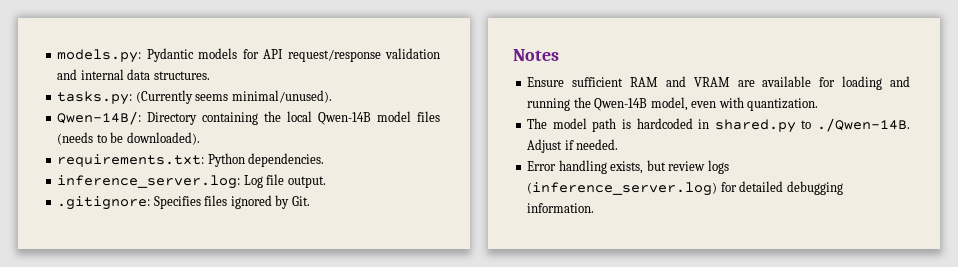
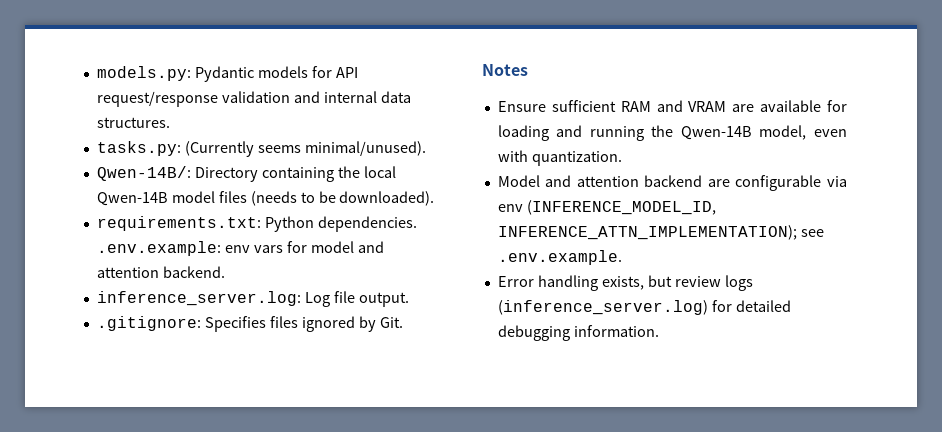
- requirements.txt: Python dependencies.
+ requirements.txt: Python dependencies. .env.example: env vars for model and attention backend.
- The model path is hardcoded in shared.py to ./Qwen-14B. Adjust if needed.
+ Model and attention backend are configurable via env (INFERENCE_MODEL_ID, INFERENCE_ATTN_IMPLEMENTATION); see .env.example.

